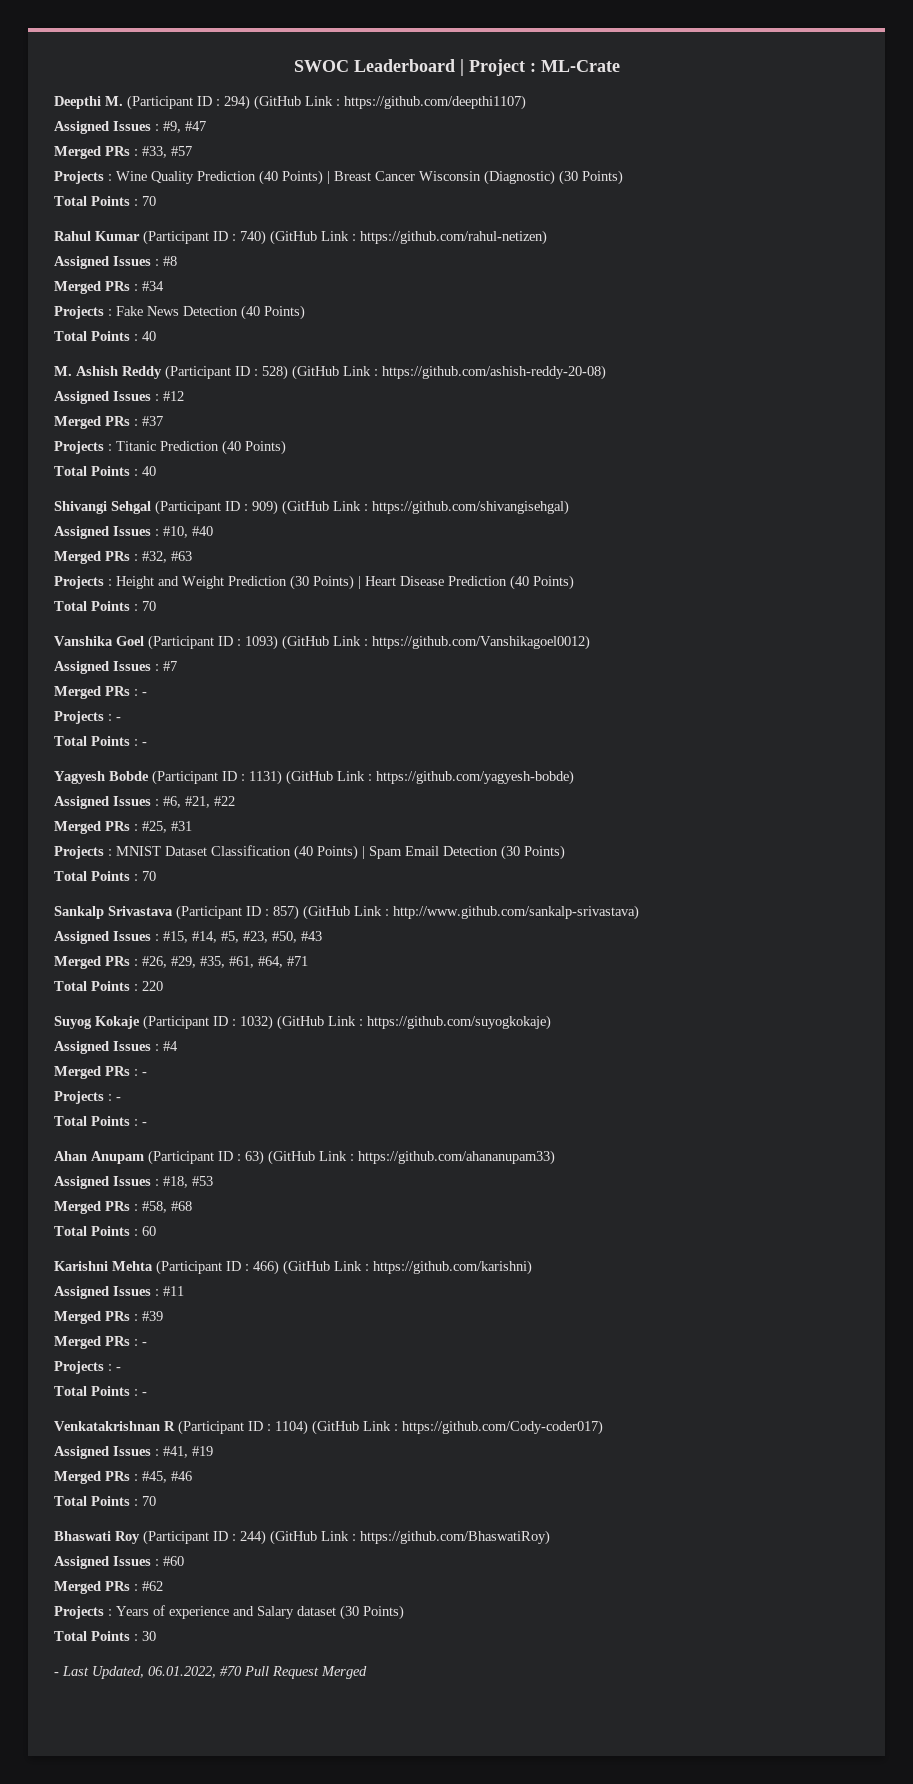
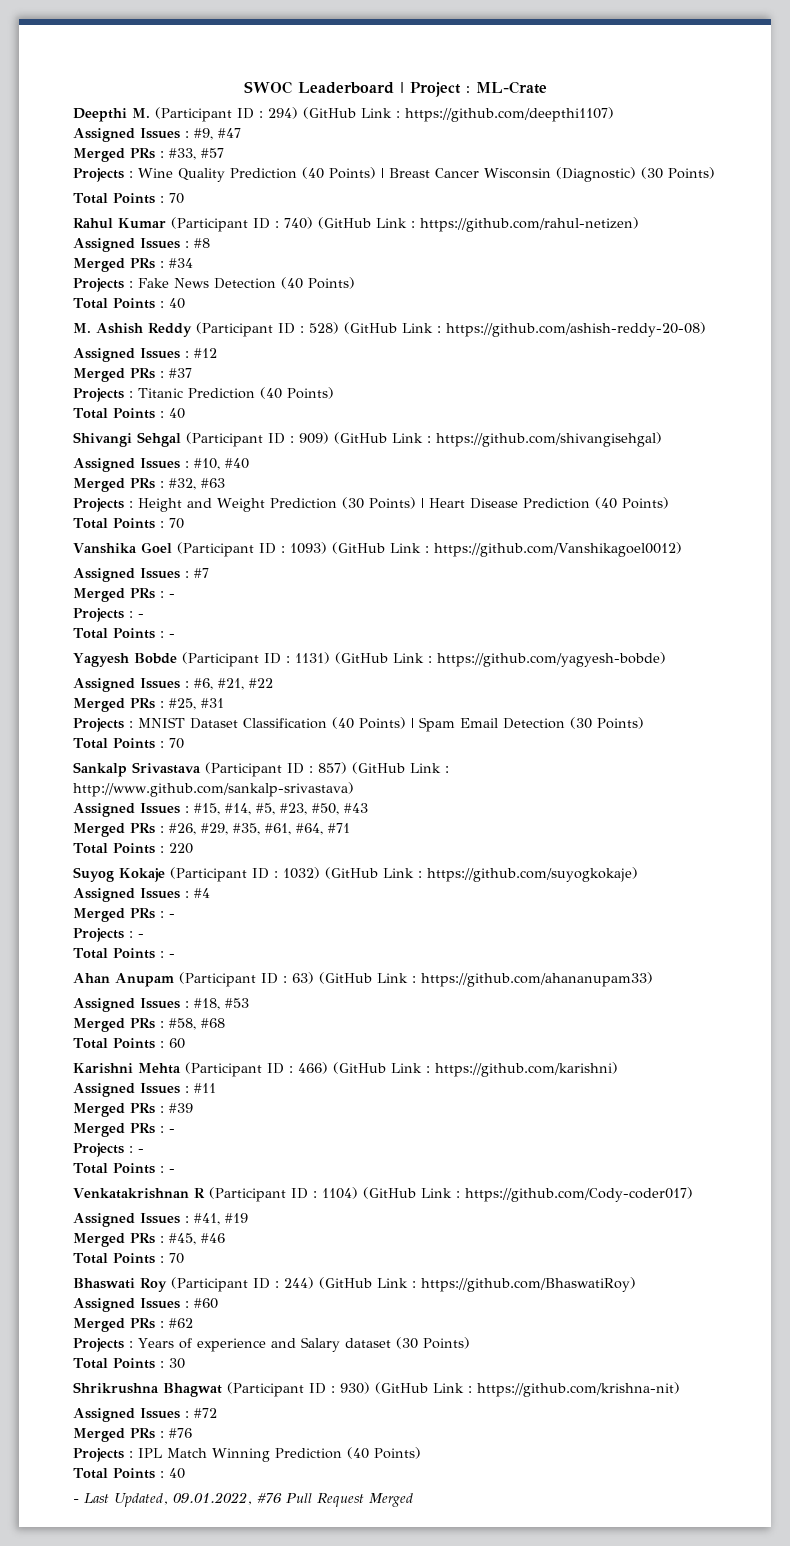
+ Shrikrushna Bhagwat (Participant ID : 930) (GitHub Link : https://github.com/krishna-nit)
+ Assigned Issues : #72
+ Merged PRs : #76
+ Projects : IPL Match Winning Prediction (40 Points)
+ Total Points : 40
- - Last Updated, 06.01.2022, #70 Pull Request Merged
+ - Last Updated, 09.01.2022, #76 Pull Request Merged

